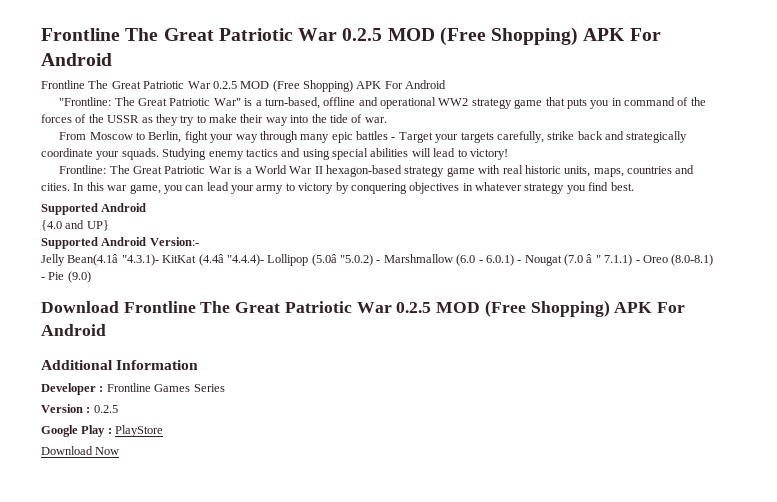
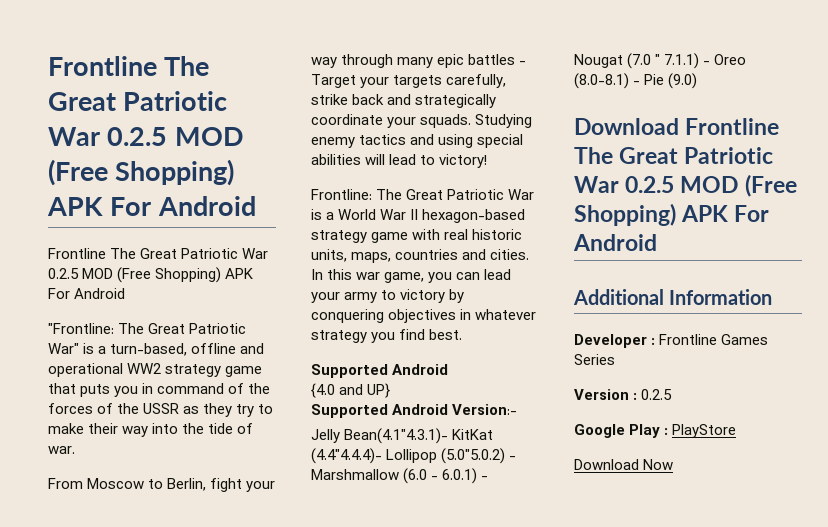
- Jelly Bean(4.1â "4.3.1)- KitKat (4.4â "4.4.4)- Lollipop (5.0â "5.0.2) - Marshmallow (6.0 - 6.0.1) - Nougat (7.0 â " 7.1.1) - Oreo (8.0-8.1) - Pie (9.0)
+ Jelly Bean(4.1"4.3.1)- KitKat (4.4"4.4.4)- Lollipop (5.0"5.0.2) - Marshmallow (6.0 - 6.0.1) - Nougat (7.0 " 7.1.1) - Oreo (8.0-8.1) - Pie (9.0)

